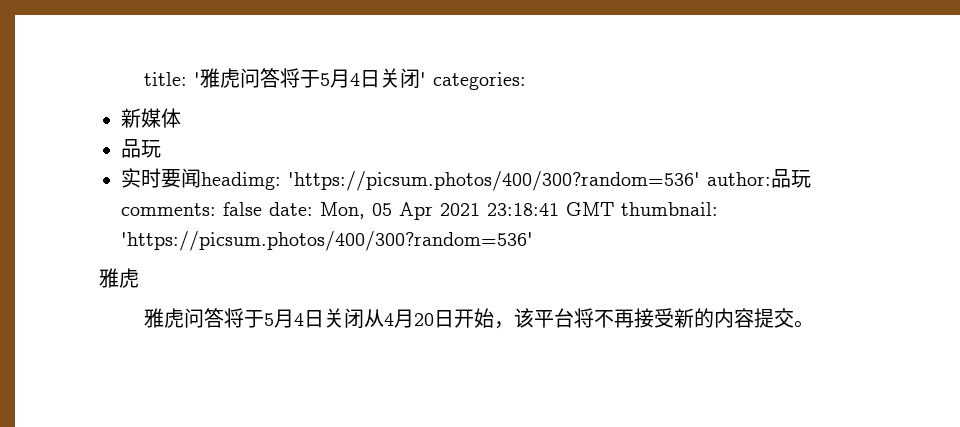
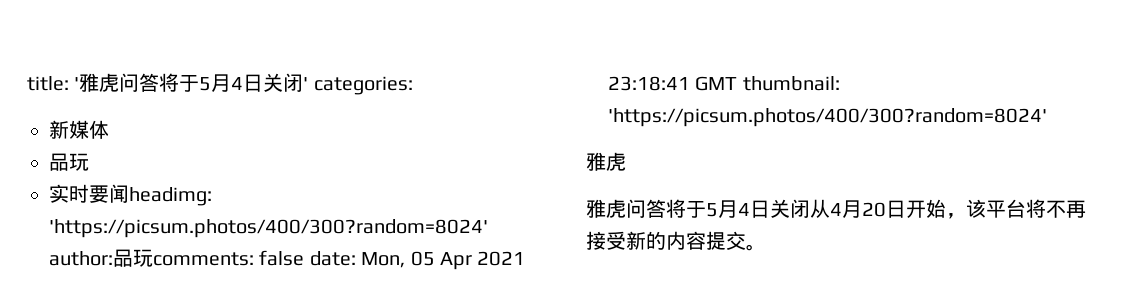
- 实时要闻headimg: 'https://picsum.photos/400/300?random=536' author:品玩comments: false date: Mon, 05 Apr 2021 23:18:41 GMT thumbnail: 'https://picsum.photos/400/300?random=536'
+ 实时要闻headimg: 'https://picsum.photos/400/300?random=8024' author:品玩comments: false date: Mon, 05 Apr 2021 23:18:41 GMT thumbnail: 'https://picsum.photos/400/300?random=8024'

